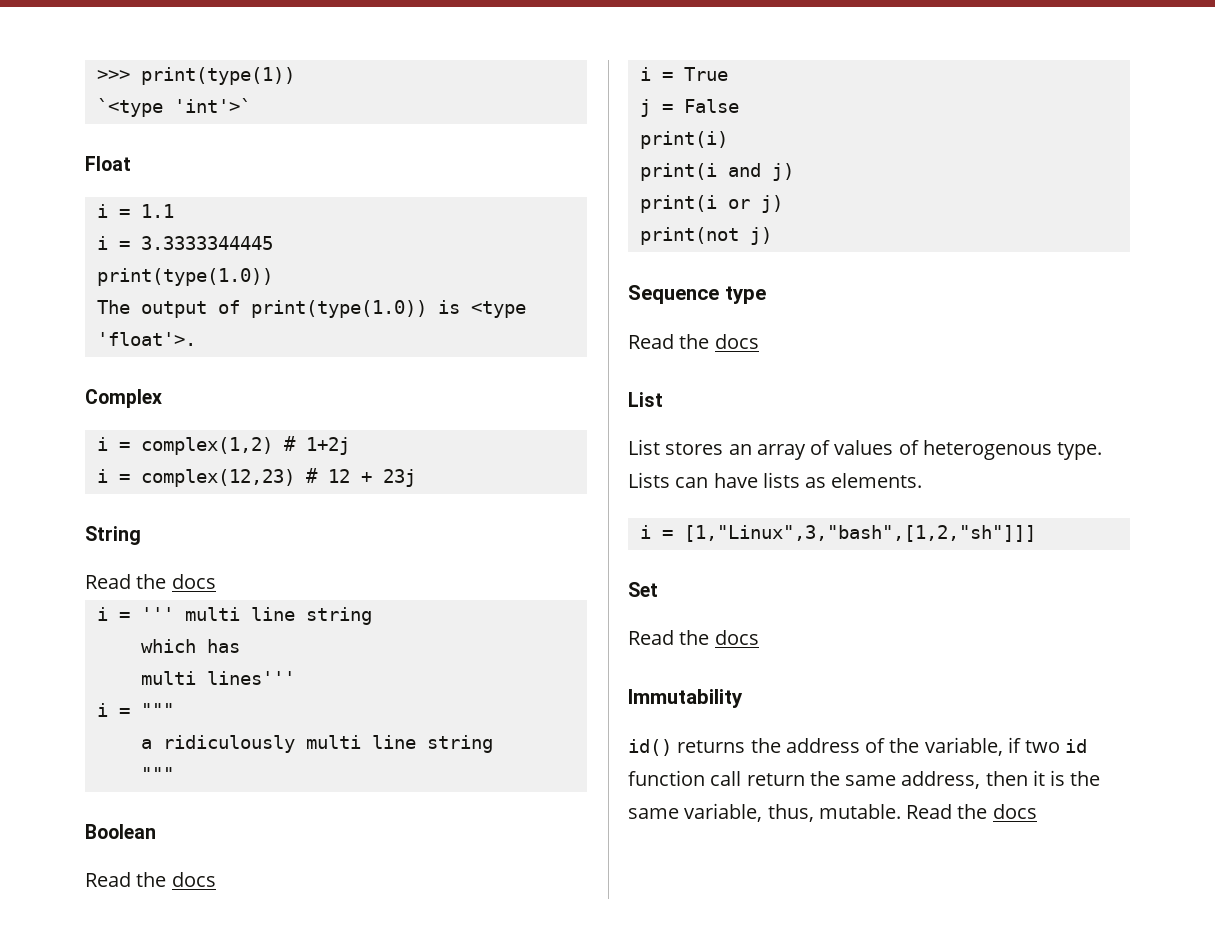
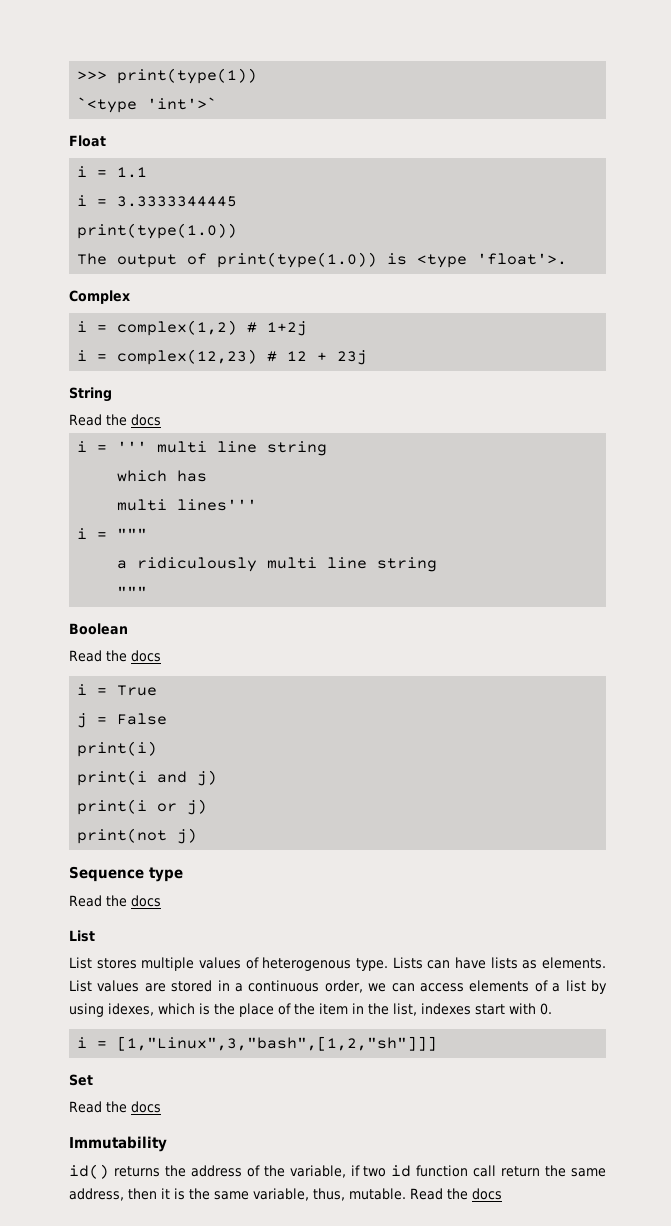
- List stores an array of values of heterogenous type.
+ List stores multiple values of heterogenous type.
+ List values are stored in a continuous order, we can access elements of a list by using idexes, which is the place of the item in the list, indexes start with 0.

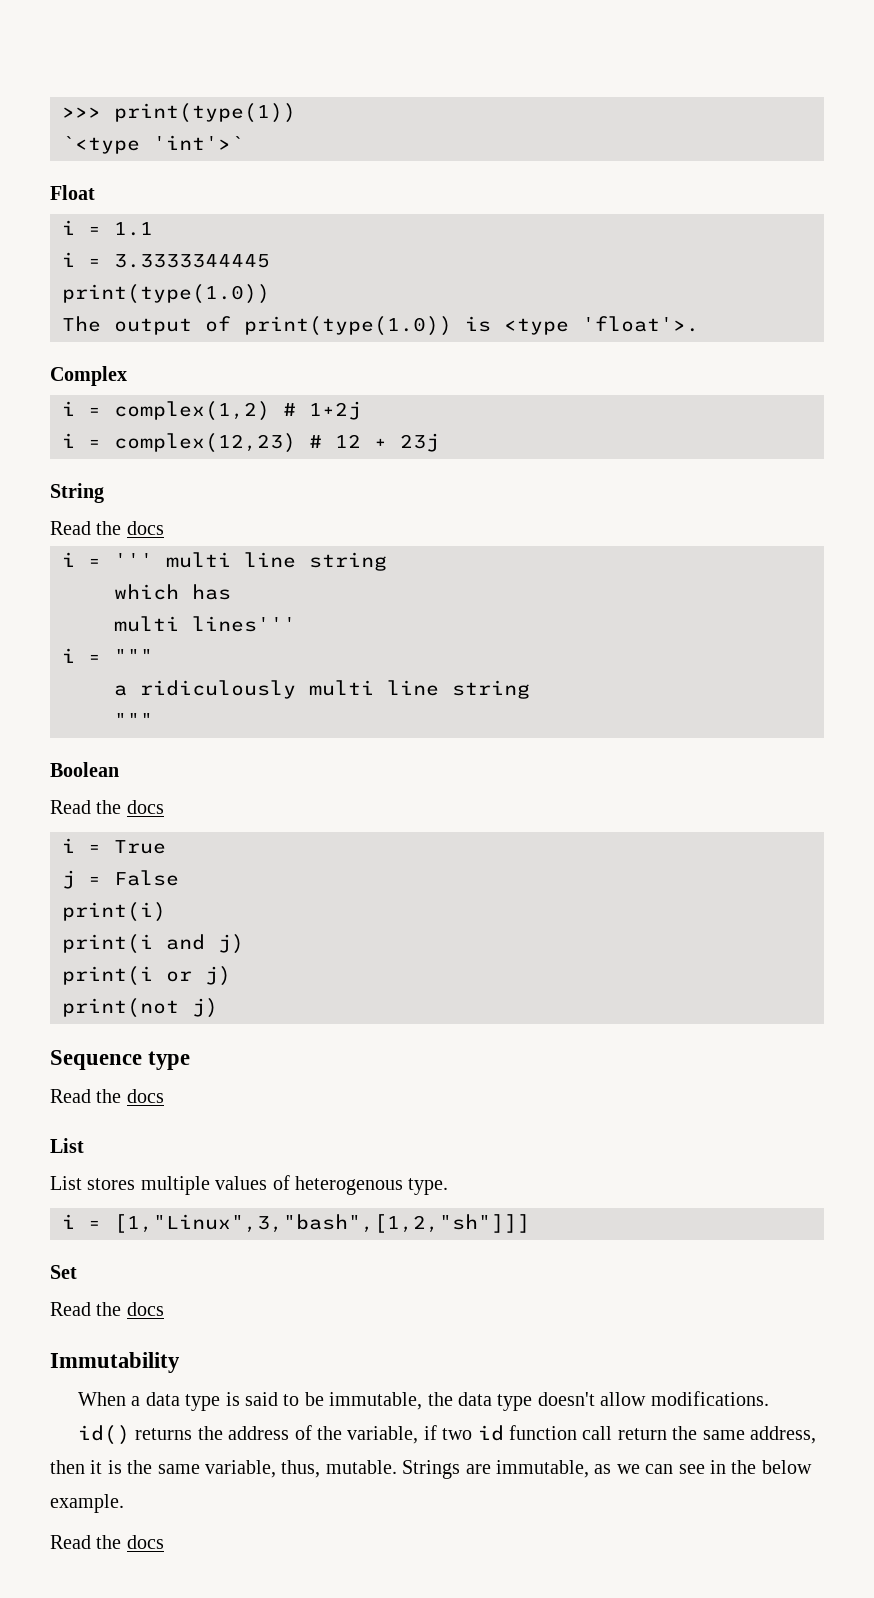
- Lists can have lists as elements. List values are stored in a continuous order, we can access elements of a list by using idexes, which is the place of the item in the list, indexes start with 0.
+ When a data type is said to be immutable, the data type doesn't allow modifications.
- id() returns the address of the variable, if two id function call return the same address, then it is the same variable, thus, mutable. Read the docs
+ id() returns the address of the variable, if two id function call return the same address, then it is the same variable, thus, mutable. Strings are immutable, as we can see in the below example.
+ Read the docs

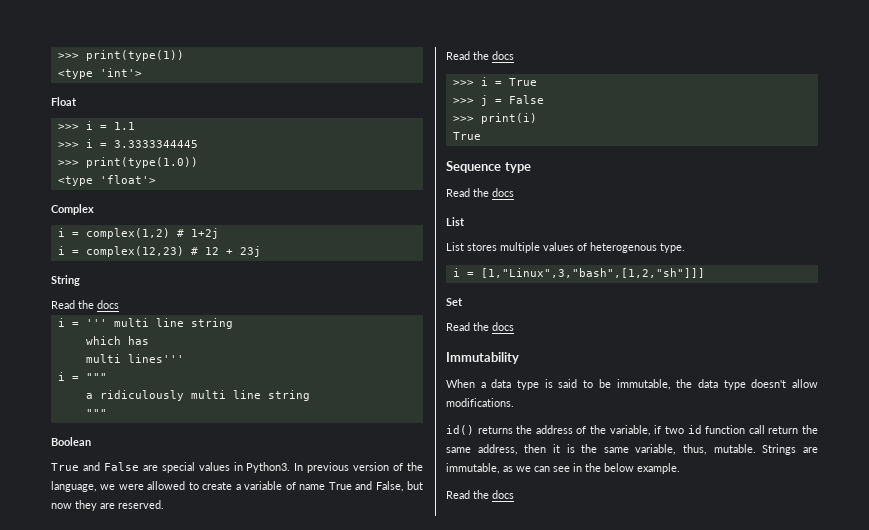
- `<type 'int'>`
+ <type 'int'>
- i = 1.1
+ >>> i = 1.1
- i = 3.3333344445
- print(type(1.0))
+ >>> i = 3.3333344445
+ >>> print(type(1.0))
- The output of print(type(1.0)) is <type 'float'>.
+ <type 'float'>
  Boolean
+ True and False are special values in Python3. In previous version of the language, we were allowed to create a variable of name True and False, but now they are reserved.
  Read the docs
- i = True
+ >>> i = True
- j = False
+ >>> j = False
- print(i)
- print(i and j)
- print(i or j)
- print(not j)
+ >>> print(i)
+ True

